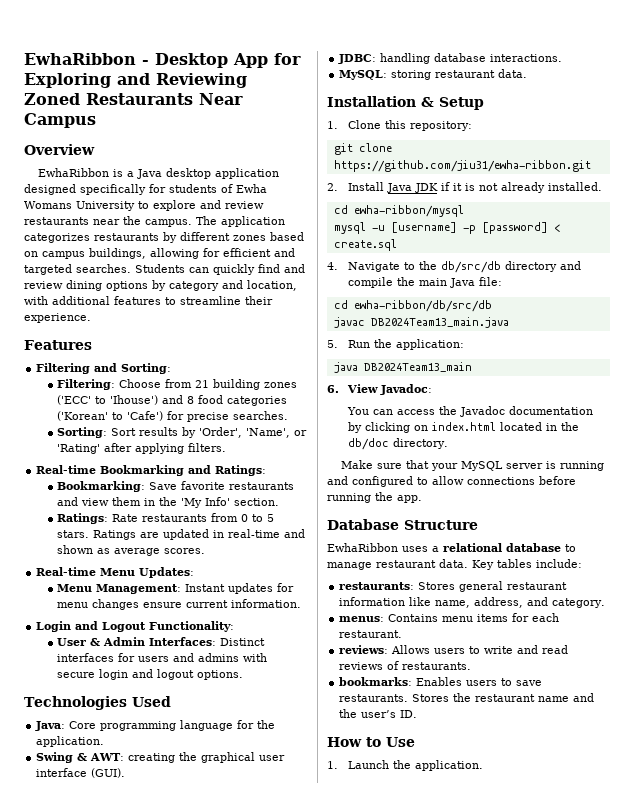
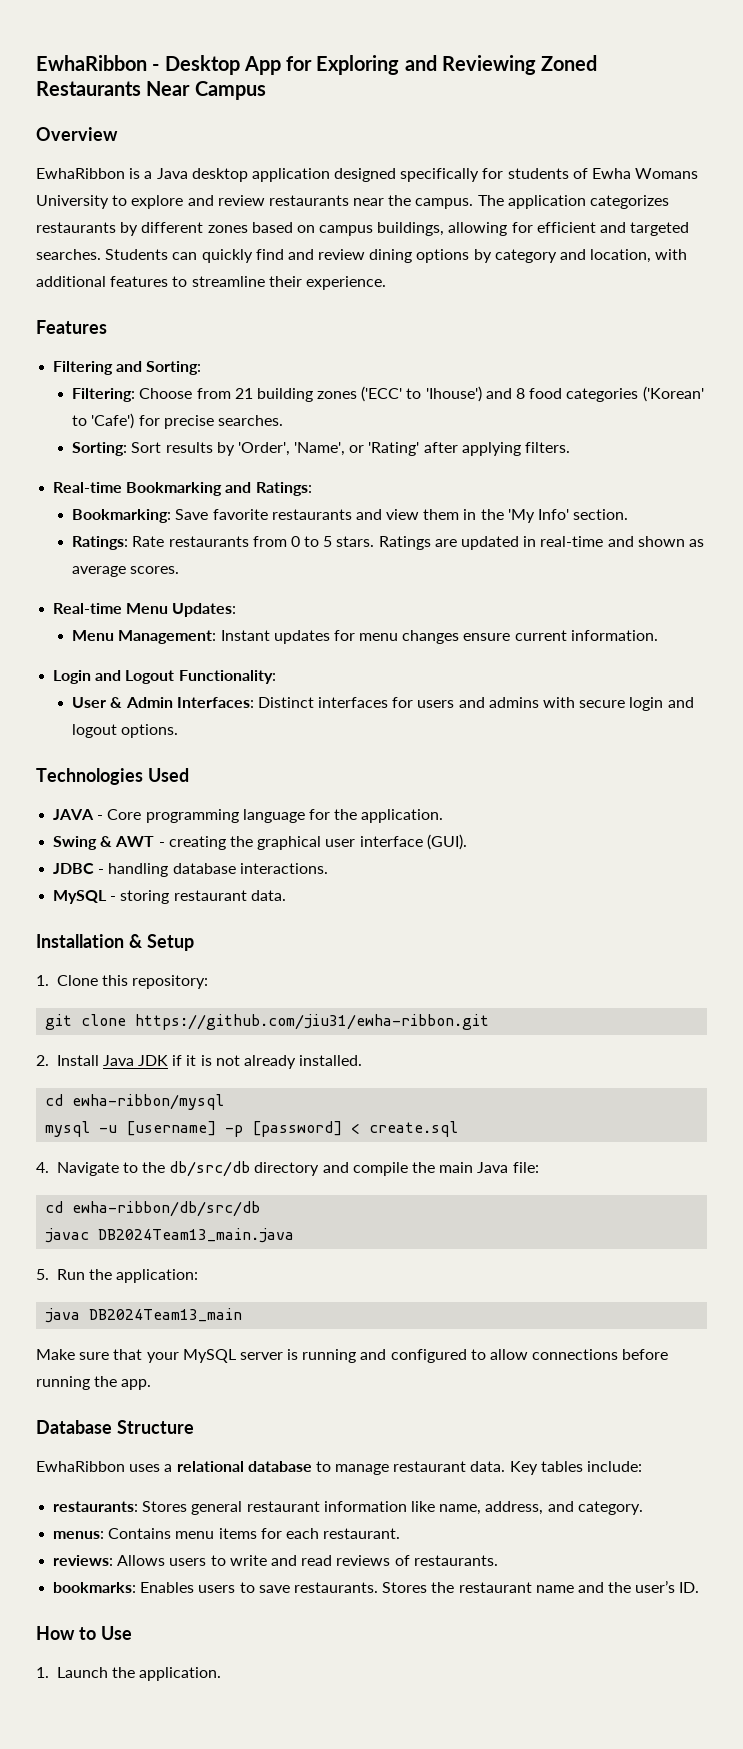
- Java: Core programming language for the application.
+ JAVA - Core programming language for the application.
- Swing & AWT: creating the graphical user interface (GUI).
+ Swing & AWT - creating the graphical user interface (GUI).
- JDBC: handling database interactions.
+ JDBC - handling database interactions.
- MySQL: storing restaurant data.
+ MySQL - storing restaurant data.
- 6. View Javadoc:
- You can access the Javadoc documentation by clicking on index.html located in the db/doc directory.

